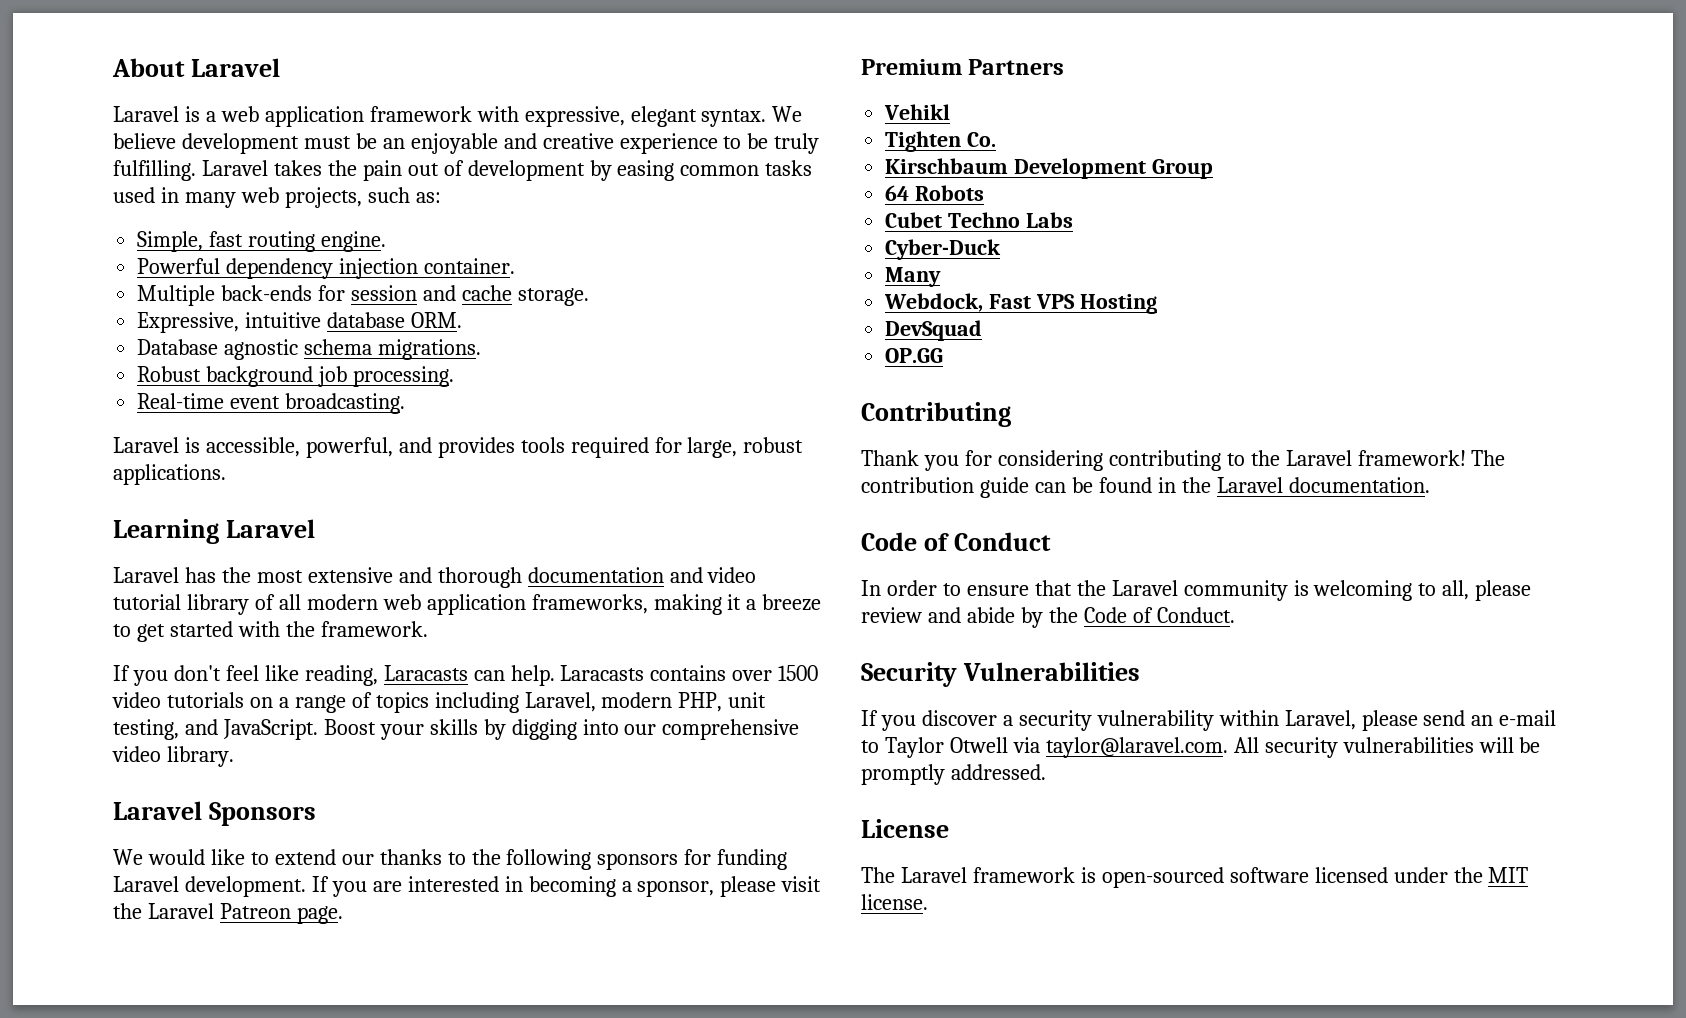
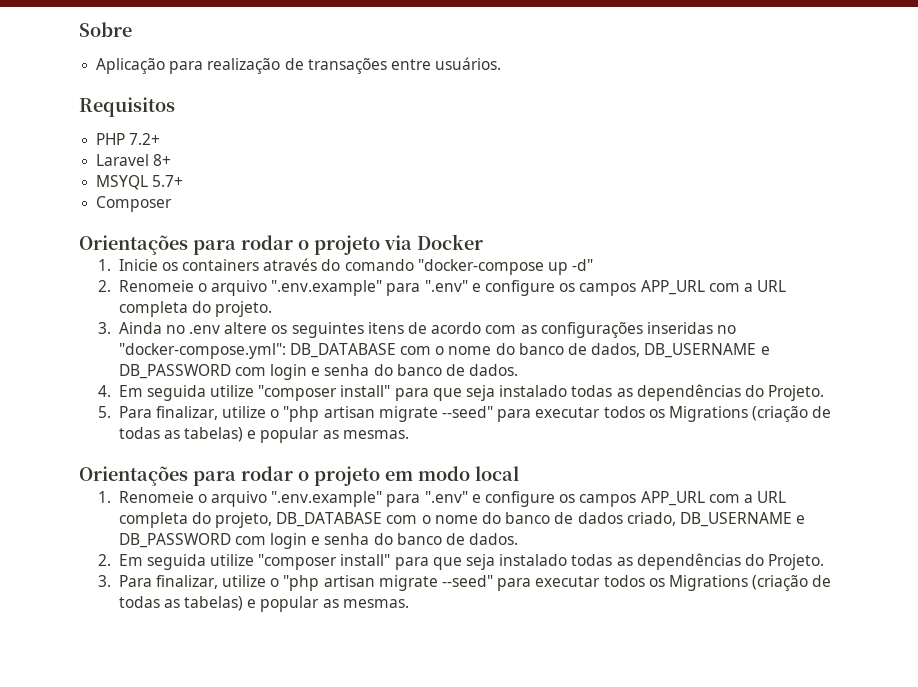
- About Laravel
- Laravel is a web application framework with expressive, elegant syntax. We believe development must be an enjoyable and creative experience to be truly fulfilling. Laravel takes the pain out of development by easing common tasks used in many web projects, such as:
- Simple, fast routing engine.
- Powerful dependency injection container.
- Multiple back-ends for session and cache storage.
- Expressive, intuitive database ORM.
- Database agnostic schema migrations.
- Robust background job processing.
- Real-time event broadcasting.
- Laravel is accessible, powerful, and provides tools required for large, robust applications.
- Learning Laravel
- Laravel has the most extensive and thorough documentation and video tutorial library of all modern web application frameworks, making it a breeze to get started with the framework.
- If you don't feel like reading, Laracasts can help. Laracasts contains over 1500 video tutorials on a range of topics including Laravel, modern PHP, unit testing, and JavaScript. Boost your skills by digging into our comprehensive video library.
- Laravel Sponsors
- We would like to extend our thanks to the following sponsors for funding Laravel development. If you are interested in becoming a sponsor, please visit the Laravel Patreon page.
- Premium Partners
- Vehikl
- Tighten Co.
- Kirschbaum Development Group
- 64 Robots
- Cubet Techno Labs
- Cyber-Duck
- Many
- Webdock, Fast VPS Hosting
- DevSquad
- OP.GG
- Contributing
- Thank you for considering contributing to the Laravel framework! The contribution guide can be found in the Laravel documentation.
- Code of Conduct
- In order to ensure that the Laravel community is welcoming to all, please review and abide by the Code of Conduct.
- Security Vulnerabilities
- If you discover a security vulnerability within Laravel, please send an e-mail to Taylor Otwell via taylor@laravel.com. All security vulnerabilities will be promptly addressed.
- License
- The Laravel framework is open-sourced software licensed under the MIT license.
+ Sobre
+ Aplicação para realização de transações entre usuários.
+ Requisitos
+ PHP 7.2+
+ Laravel 8+
+ MSYQL 5.7+
+ Composer
+ Orientações para rodar o projeto via Docker
+ 1. Inicie os containers através do comando "docker-compose up -d"
+ 2. Renomeie o arquivo ".env.example" para ".env" e configure os campos APP_URL com a URL completa do projeto.
+ 3. Ainda no .env altere os seguintes itens de acordo com as configurações inseridas no "docker-compose.yml": DB_DATABASE com o nome do banco de dados, DB_USERNAME e DB_PASSWORD com login e senha do banco de dados.
+ 4. Em seguida utilize "composer install" para que seja instalado todas as dependências do Projeto.
+ 5. Para finalizar, utilize o "php artisan migrate --seed" para executar todos os Migrations (criação de todas as tabelas) e popular as mesmas.
+ Orientações para rodar o projeto em modo local
+ 1. Renomeie o arquivo ".env.example" para ".env" e configure os campos APP_URL com a URL completa do projeto, DB_DATABASE com o nome do banco de dados criado, DB_USERNAME e DB_PASSWORD com login e senha do banco de dados.
+ 2. Em seguida utilize "composer install" para que seja instalado todas as dependências do Projeto.
+ 3. Para finalizar, utilize o "php artisan migrate --seed" para executar todos os Migrations (criação de todas as tabelas) e popular as mesmas.

